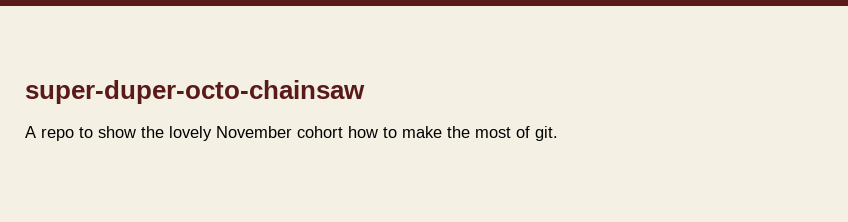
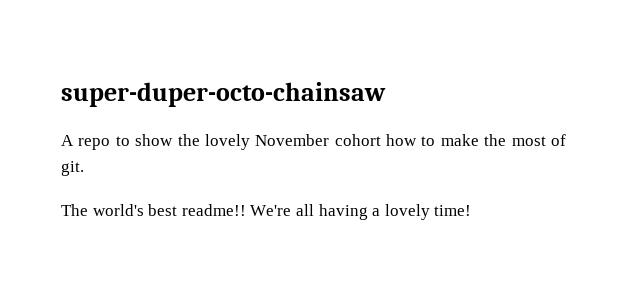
+ The world's best readme!! We're all having a lovely time!

